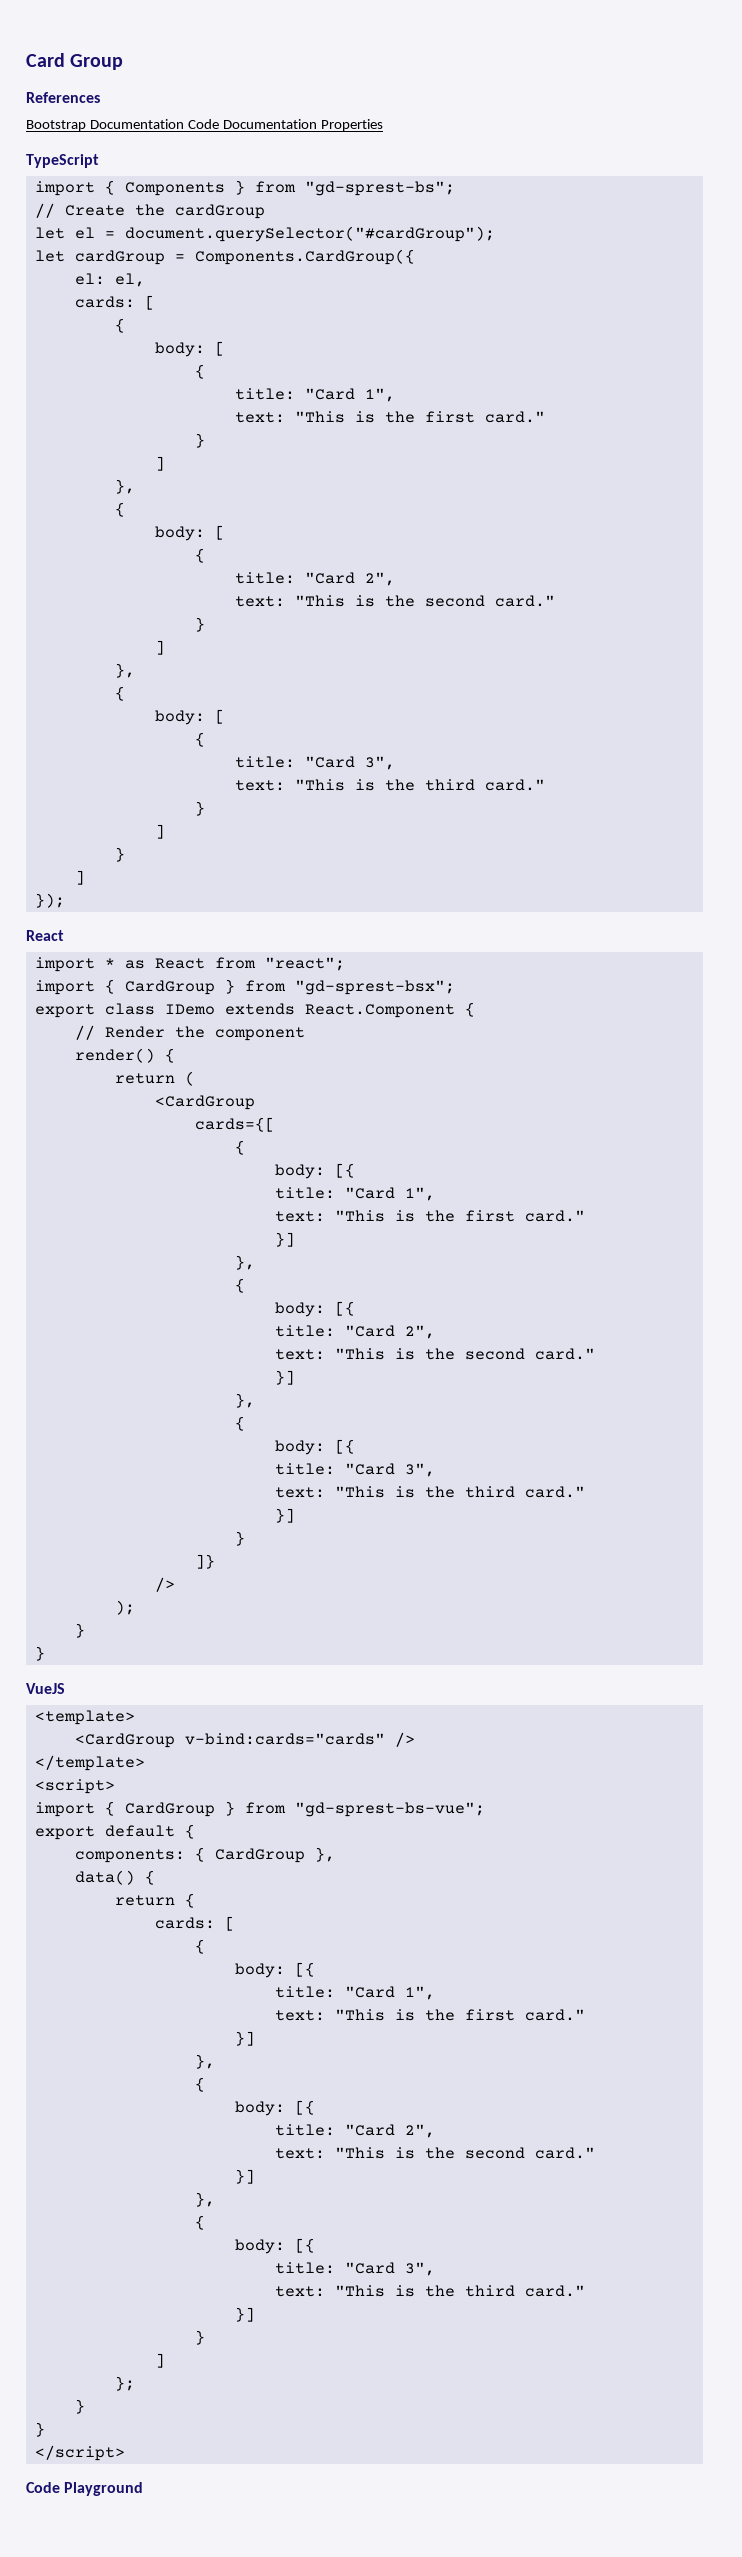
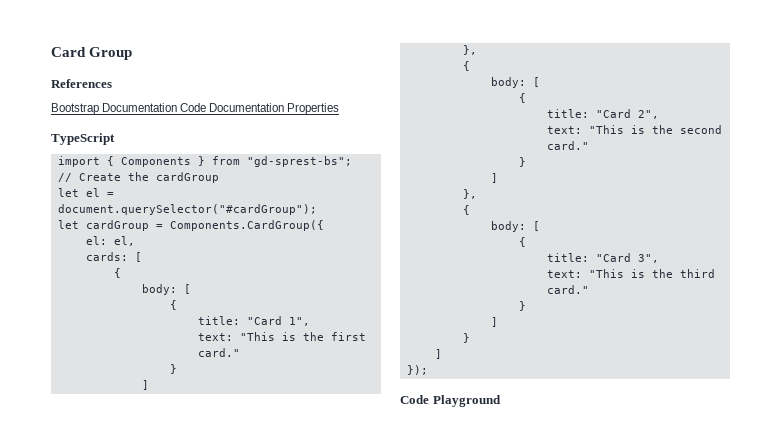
  });
- React
- import * as React from "react";
- import { CardGroup } from "gd-sprest-bsx";
- export class IDemo extends React.Component {
- // Render the component
- render() {
- return (
- <CardGroup
- cards={[
- {
- body: [{
- title: "Card 1",
- text: "This is the first card."
- }]
- },
- {
- body: [{
- title: "Card 2",
- text: "This is the second card."
- }]
- },
- {
- body: [{
- title: "Card 3",
- text: "This is the third card."
- }]
- }
- ]}
- />
- );
- }
- }
- VueJS
- <template>
- <CardGroup v-bind:cards="cards" />
- </template>
- <script>
- import { CardGroup } from "gd-sprest-bs-vue";
- export default {
- components: { CardGroup },
- data() {
- return {
- cards: [
- {
- body: [{
- title: "Card 1",
- text: "This is the first card."
- }]
- },
- {
- body: [{
- title: "Card 2",
- text: "This is the second card."
- }]
- },
- {
- body: [{
- title: "Card 3",
- text: "This is the third card."
- }]
- }
- ]
- };
- }
- }
- </script>

